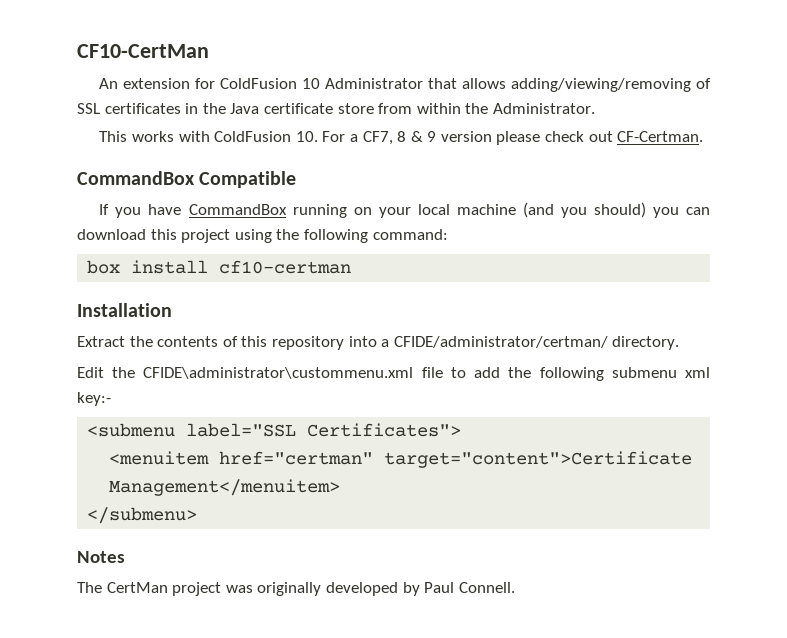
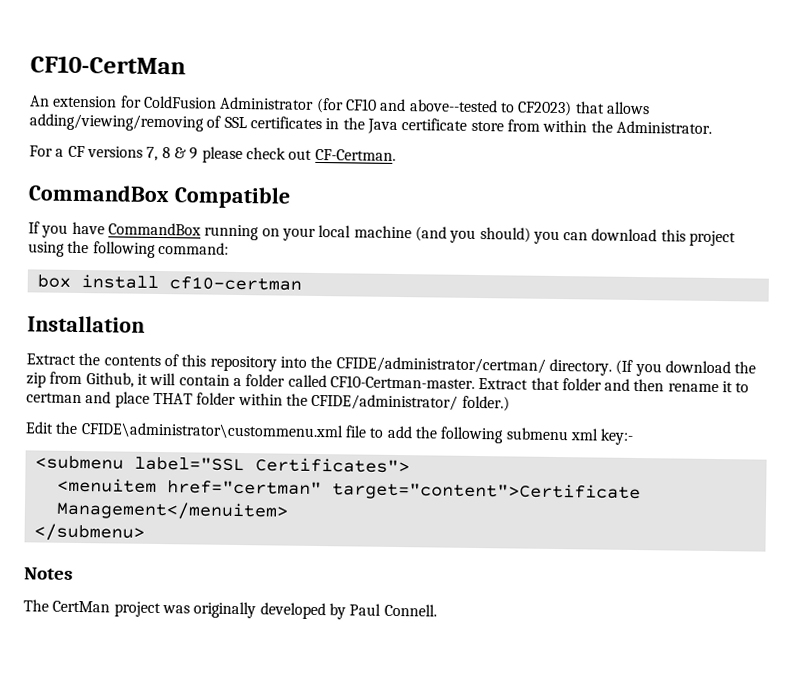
- An extension for ColdFusion 10 Administrator that allows adding/viewing/removing of SSL certificates in the Java certificate store from within the Administrator.
+ An extension for ColdFusion Administrator (for CF10 and above--tested to CF2023) that allows adding/viewing/removing of SSL certificates in the Java certificate store from within the Administrator.
- This works with ColdFusion 10. For a CF7, 8 & 9 version please check out CF-Certman.
+ For a CF versions 7, 8 & 9 please check out CF-Certman.
- Extract the contents of this repository into a CFIDE/administrator/certman/ directory.
+ Extract the contents of this repository into the CFIDE/administrator/certman/ directory. (If you download the zip from Github, it will contain a folder called CF10-Certman-master. Extract that folder and then rename it to certman and place THAT folder within the CFIDE/administrator/ folder.)

